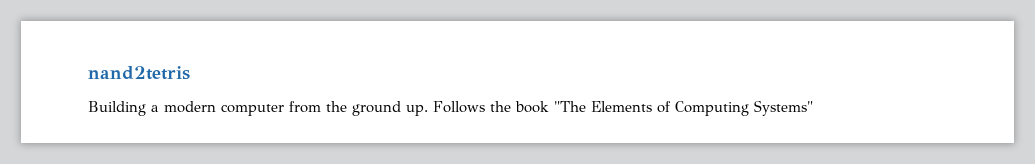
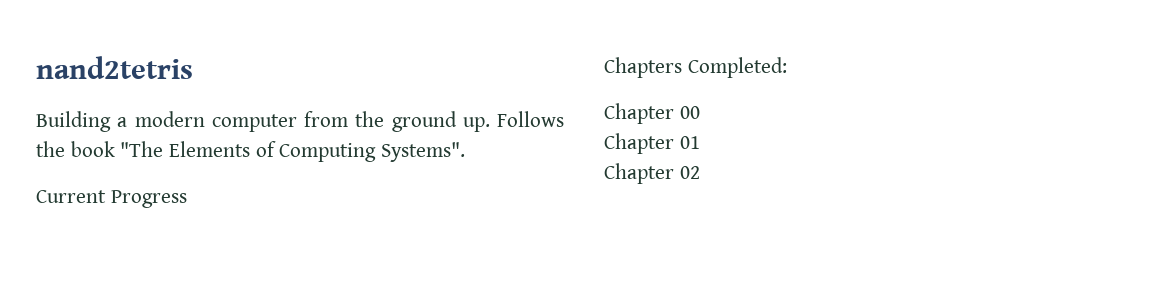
- Follows the book "The Elements of Computing Systems"
+ Follows the book "The Elements of Computing Systems".
+ Current Progress
+ Chapters Completed:
+ Chapter 00
+ Chapter 01
+ Chapter 02

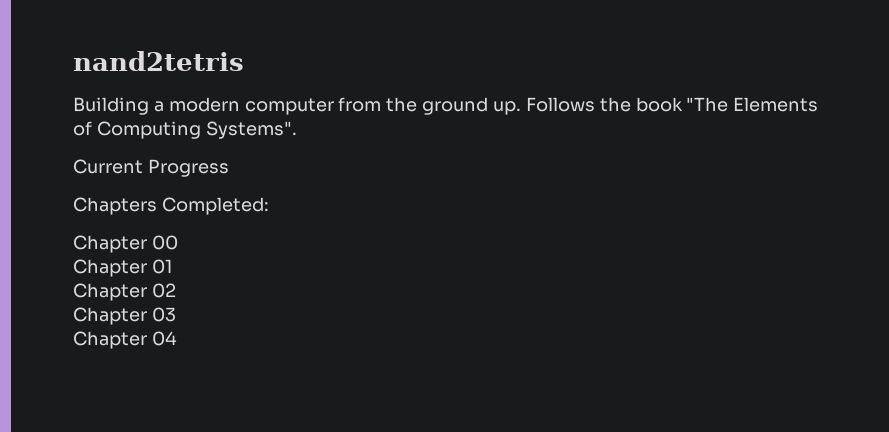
+ Chapter 03
+ Chapter 04

